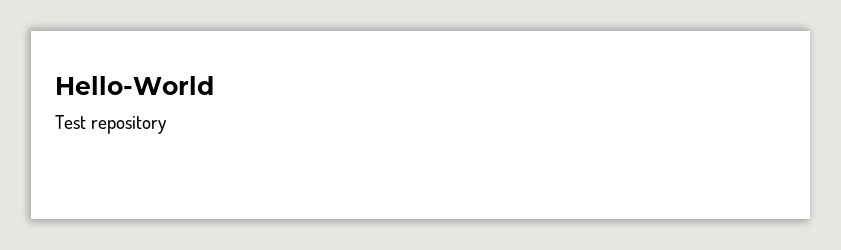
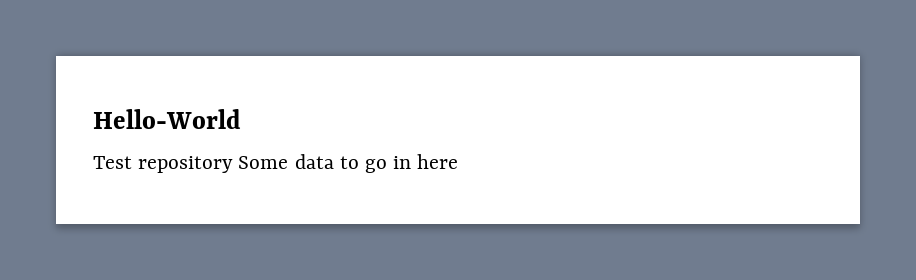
- Test repository
+ Test repository Some data to go in here

